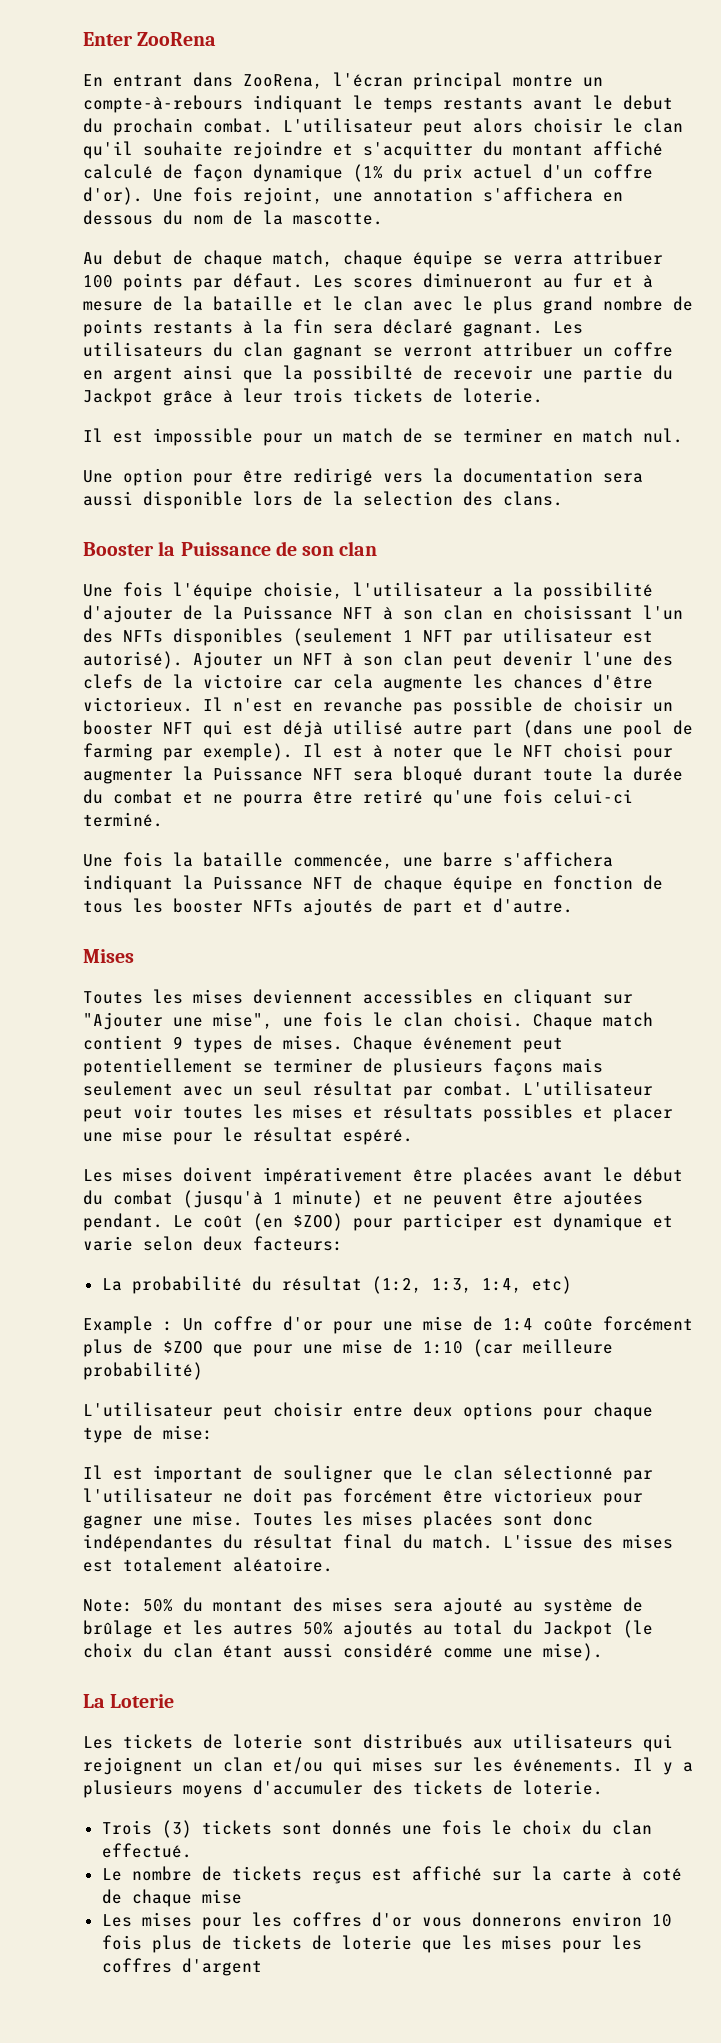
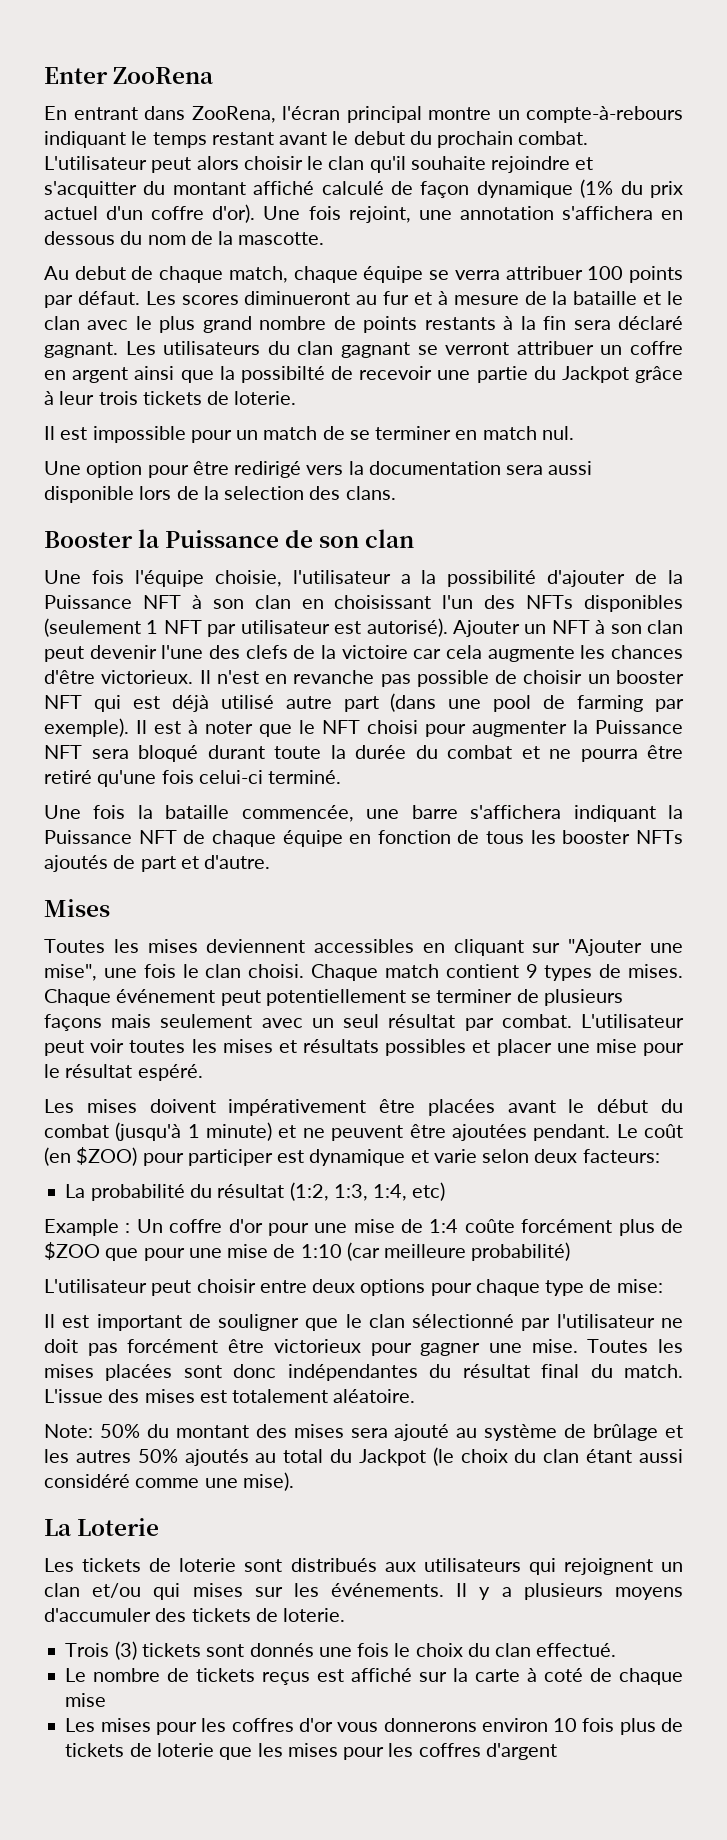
- En entrant dans ZooRena, l'écran principal montre un compte-à-rebours indiquant le temps restants avant le debut du prochain combat.
+ En entrant dans ZooRena, l'écran principal montre un compte-à-rebours indiquant le temps restant avant le debut du prochain combat.

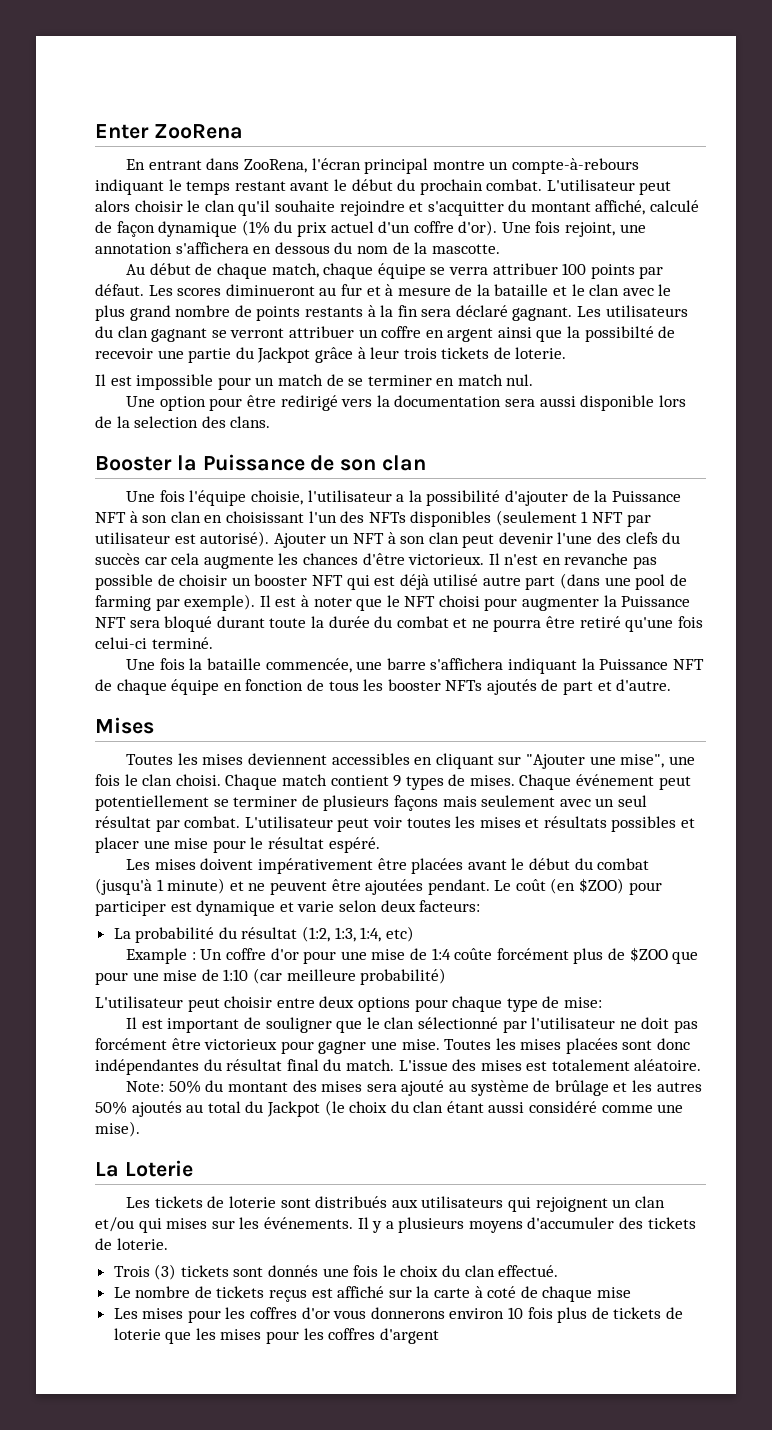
- En entrant dans ZooRena, l'écran principal montre un compte-à-rebours indiquant le temps restant avant le debut du prochain combat.
+ En entrant dans ZooRena, l'écran principal montre un compte-à-rebours indiquant le temps restant avant le début du prochain combat.
- L'utilisateur peut alors choisir le clan qu'il souhaite rejoindre et s'acquitter du montant affiché calculé de façon dynamique (1% du prix actuel d'un coffre d'or).
+ L'utilisateur peut alors choisir le clan qu'il souhaite rejoindre et s'acquitter du montant affiché, calculé de façon dynamique (1% du prix actuel d'un coffre d'or).
- Au debut de chaque match, chaque équipe se verra attribuer 100 points par défaut.
+ Au début de chaque match, chaque équipe se verra attribuer 100 points par défaut.
- Ajouter un NFT à son clan peut devenir l'une des clefs de la victoire car cela augmente les chances d'être victorieux.
+ Ajouter un NFT à son clan peut devenir l'une des clefs du succès car cela augmente les chances d'être victorieux.

